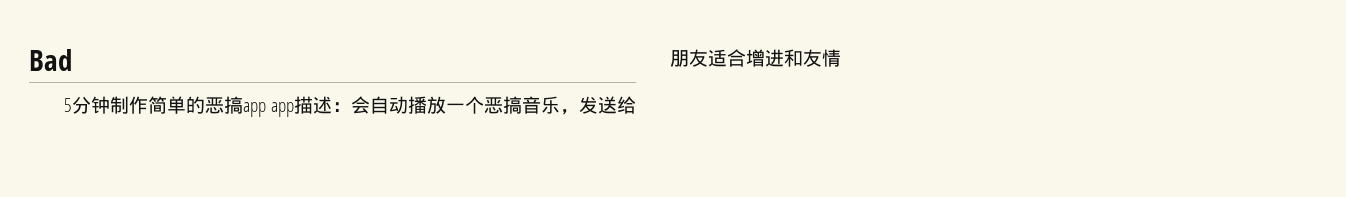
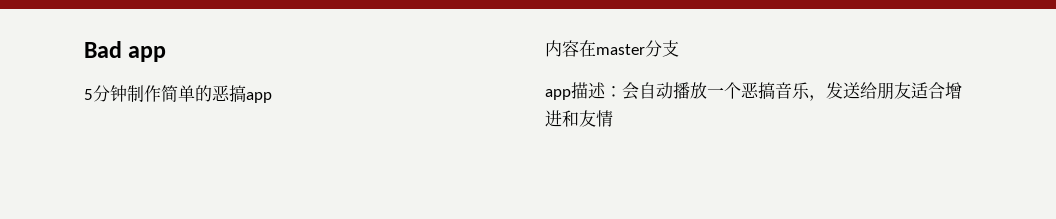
- Bad
+ Bad app
- 5分钟制作简单的恶搞app app描述：会自动播放一个恶搞音乐，发送给朋友适合增进和友情
+ 5分钟制作简单的恶搞app
+ 内容在master分支
+ app描述：会自动播放一个恶搞音乐，发送给朋友适合增进和友情

